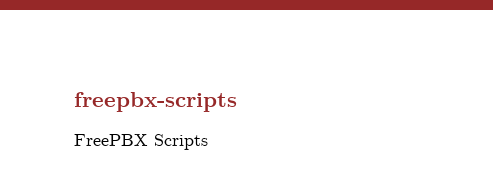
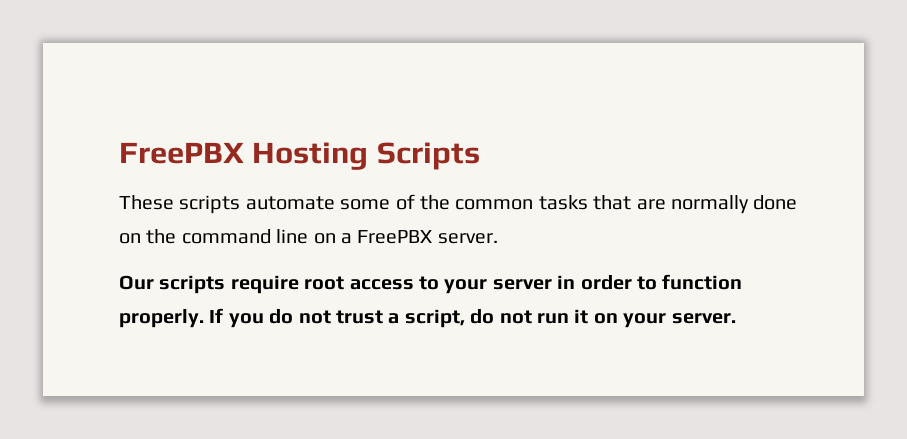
- freepbx-scripts
- FreePBX Scripts
+ FreePBX Hosting Scripts
+ These scripts automate some of the common tasks that are normally done on the command line on a FreePBX server.
+ Our scripts require root access to your server in order to function properly. If you do not trust a script, do not run it on your server.

